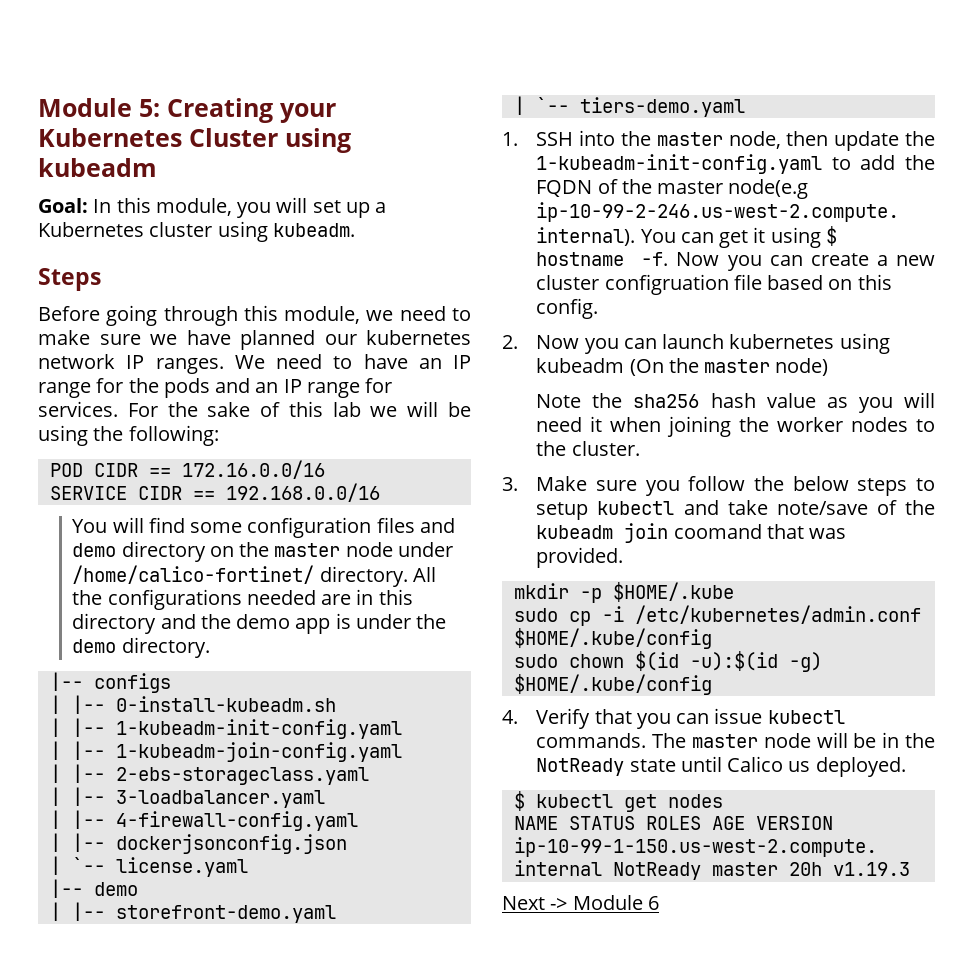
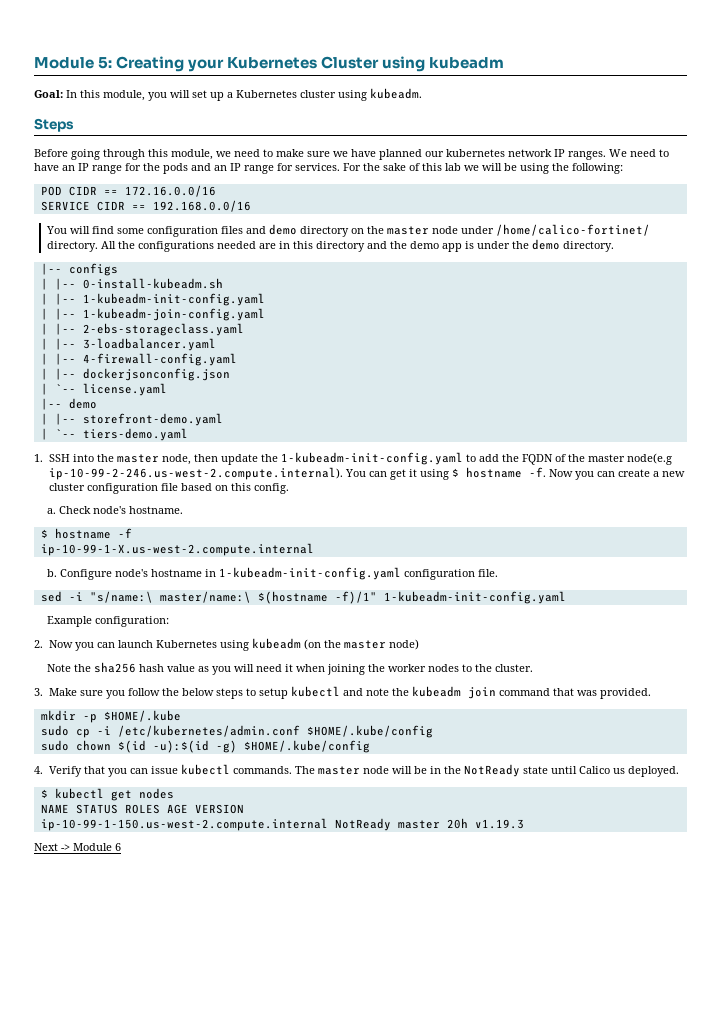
- Now you can create a new cluster configruation file based on this config.
+ Now you can create a new cluster configuration file based on this config.
+ a. Check node's hostname.
+ $ hostname -f
+ ip-10-99-1-X.us-west-2.compute.internal
+ b. Configure node's hostname in 1-kubeadm-init-config.yaml configuration file.
+ sed -i "s/name:\ master/name:\ $(hostname -f)/1" 1-kubeadm-init-config.yaml
+ Example configuration:
- 2. Now you can launch kubernetes using kubeadm (On the master node)
+ 2. Now you can launch Kubernetes using kubeadm (on the master node)
- 3. Make sure you follow the below steps to setup kubectl and take note/save of the kubeadm join coomand that was provided.
+ 3. Make sure you follow the below steps to setup kubectl and note the kubeadm join command that was provided.

